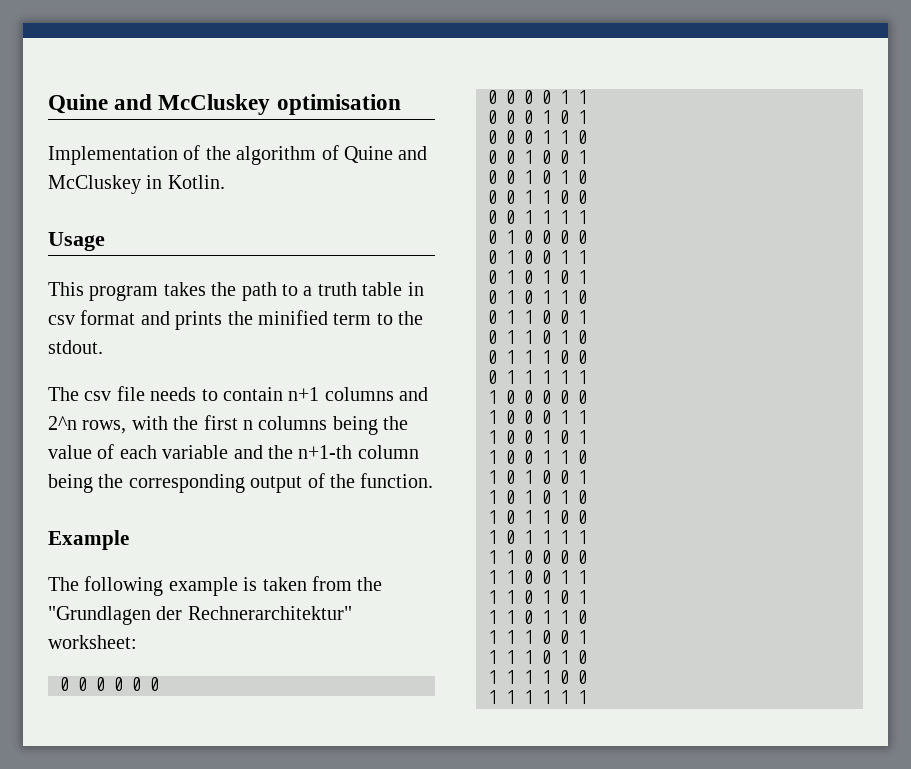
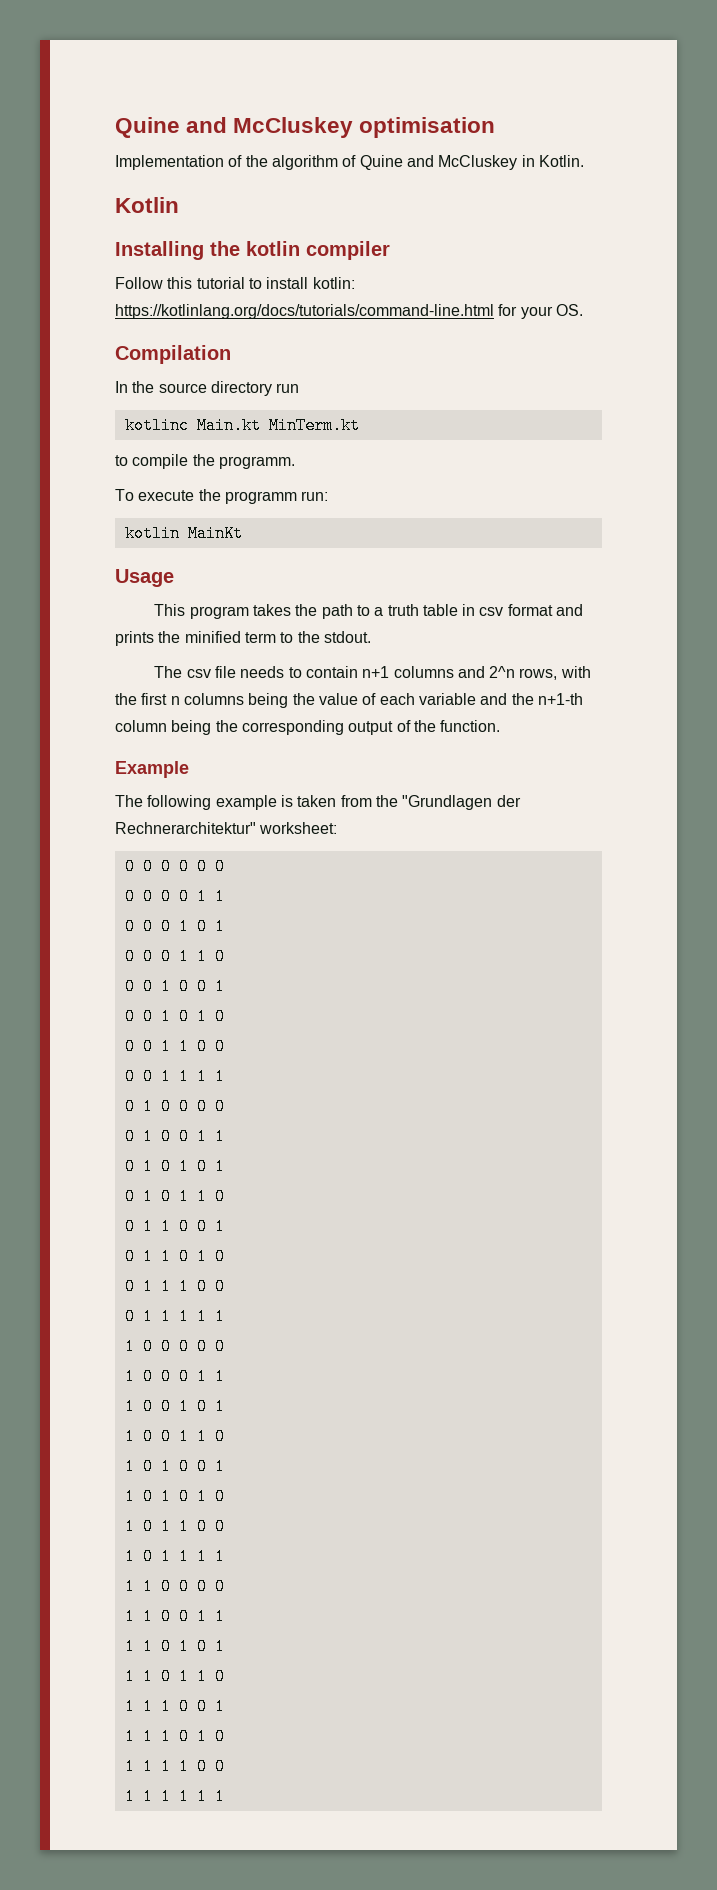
+ Kotlin
+ Installing the kotlin compiler
+ Follow this tutorial to install kotlin: https://kotlinlang.org/docs/tutorials/command-line.html for your OS.
+ Compilation
+ In the source directory run
+ kotlinc Main.kt MinTerm.kt
+ to compile the programm.
+ To execute the programm run:
+ kotlin MainKt

